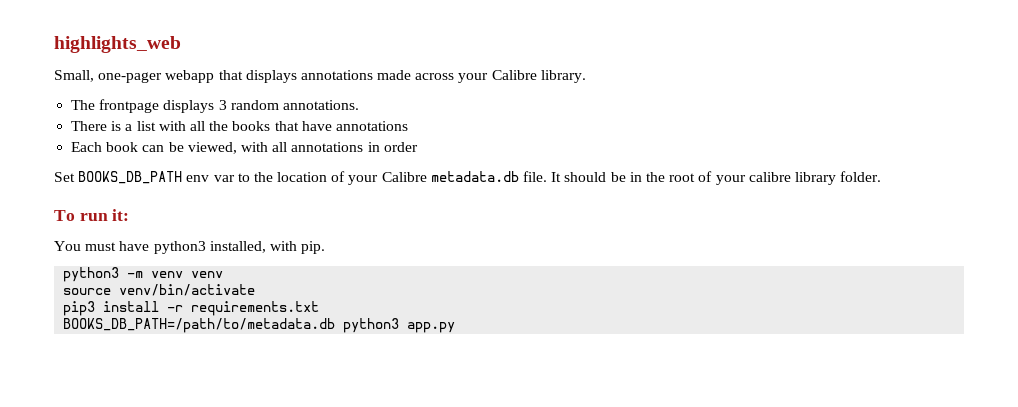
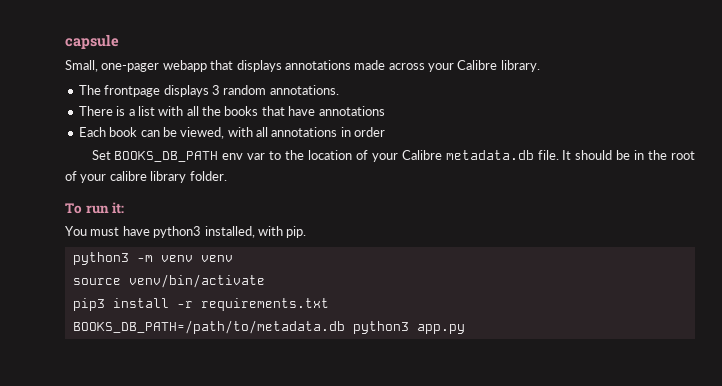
- highlights_web
+ capsule

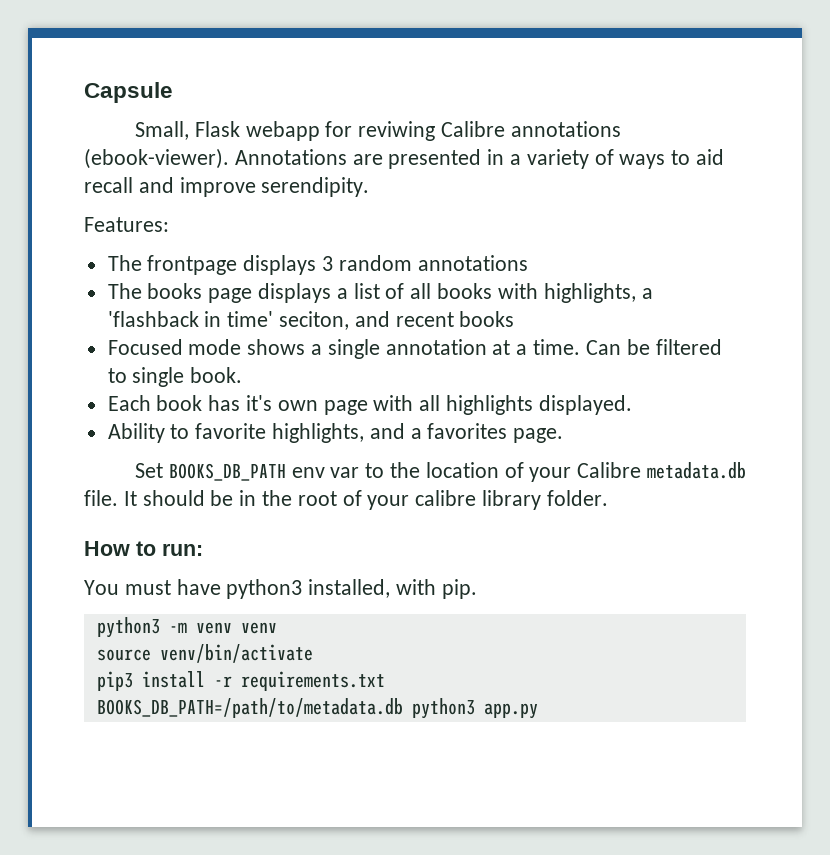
- capsule
+ Capsule
- Small, one-pager webapp that displays annotations made across your Calibre library.
+ Small, Flask webapp for reviwing Calibre annotations (ebook-viewer). Annotations are presented in a variety of ways to aid recall and improve serendipity.
+ Features:
- The frontpage displays 3 random annotations.
- There is a list with all the books that have annotations
- Each book can be viewed, with all annotations in order
+ The frontpage displays 3 random annotations
+ The books page displays a list of all books with highlights, a 'flashback in time' seciton, and recent books
+ Focused mode shows a single annotation at a time. Can be filtered to single book.
+ Each book has it's own page with all highlights displayed.
+ Ability to favorite highlights, and a favorites page.
- To run it:
+ How to run:

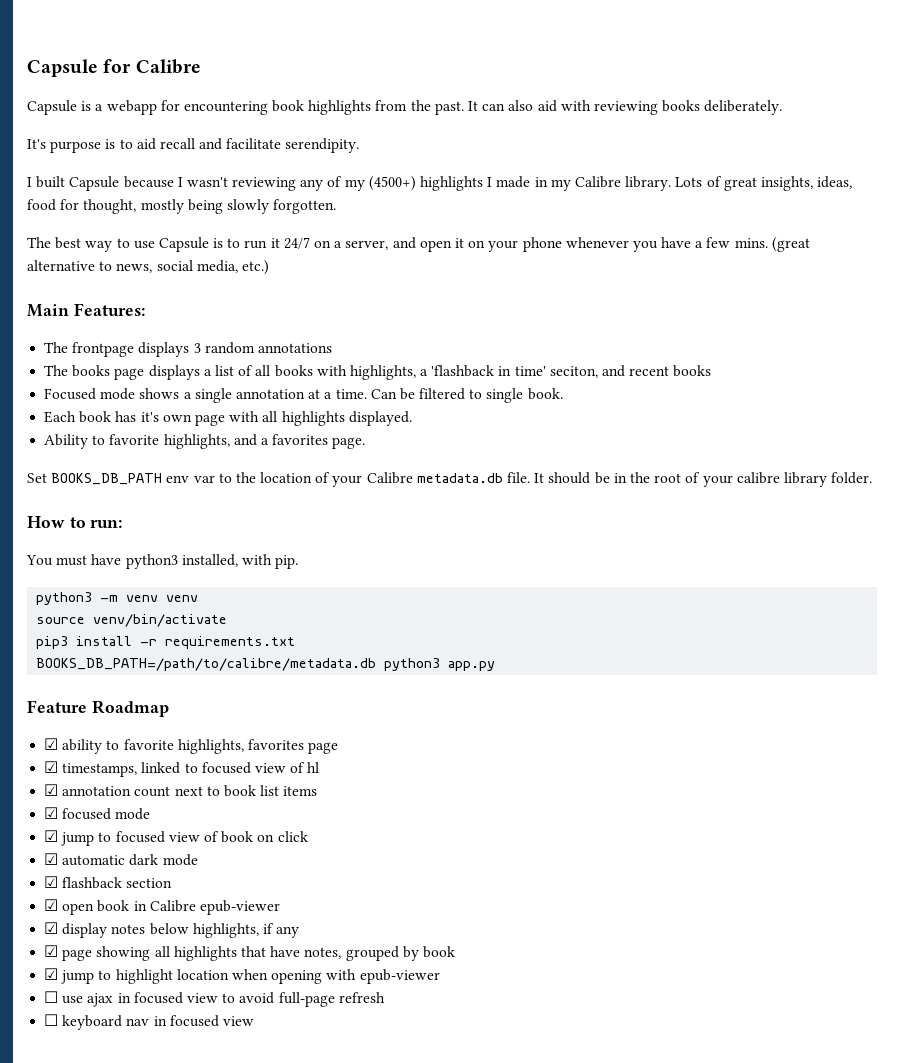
- Capsule
- Small, Flask webapp for reviwing Calibre annotations (ebook-viewer). Annotations are presented in a variety of ways to aid recall and improve serendipity.
+ Capsule for Calibre
+ Capsule is a webapp for encountering book highlights from the past. It can also aid with reviewing books deliberately.
+ It's purpose is to aid recall and facilitate serendipity.
- Features:
+ I built Capsule because I wasn't reviewing any of my (4500+) highlights I made in my Calibre library. Lots of great insights, ideas, food for thought, mostly being slowly forgotten.
+ The best way to use Capsule is to run it 24/7 on a server, and open it on your phone whenever you have a few mins. (great alternative to news, social media, etc.)
+ Main Features:
- BOOKS_DB_PATH=/path/to/metadata.db python3 app.py
+ BOOKS_DB_PATH=/path/to/calibre/metadata.db python3 app.py
+ Feature Roadmap
+ ☑ ability to favorite highlights, favorites page
+ ☑ timestamps, linked to focused view of hl
+ ☑ annotation count next to book list items
+ ☑ focused mode
+ ☑ jump to focused view of book on click
+ ☑ automatic dark mode
+ ☑ flashback section
+ ☑ open book in Calibre epub-viewer
+ ☑ display notes below highlights, if any
+ ☑ page showing all highlights that have notes, grouped by book
+ ☑ jump to highlight location when opening with epub-viewer
+ ☐ use ajax in focused view to avoid full-page refresh
+ ☐ keyboard nav in focused view

